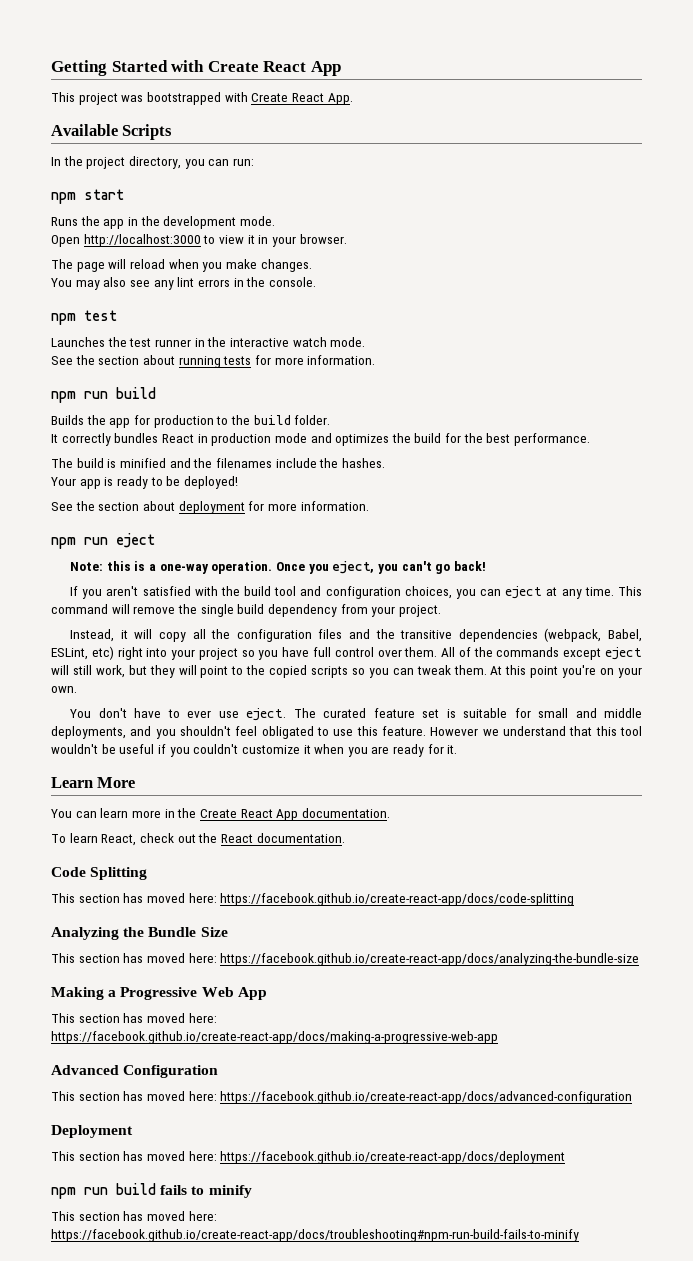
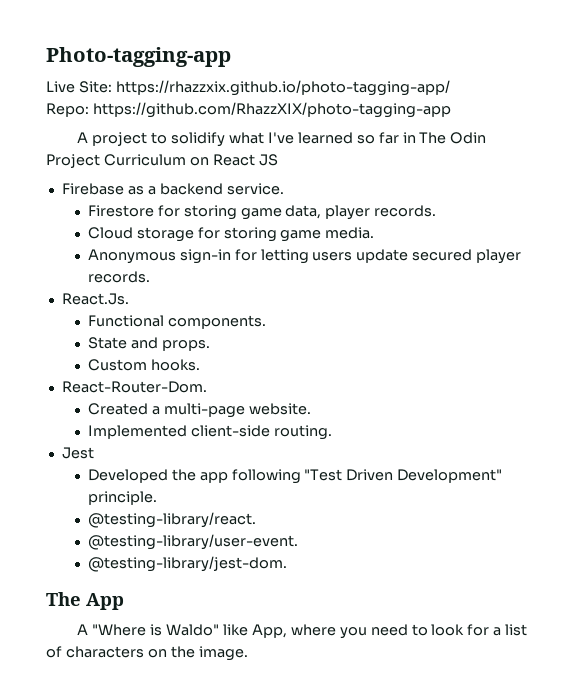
- Getting Started with Create React App
- This project was bootstrapped with Create React App.
- Available Scripts
- In the project directory, you can run:
- npm start
- Runs the app in the development mode.
- Open http://localhost:3000 to view it in your browser.
- The page will reload when you make changes.
- You may also see any lint errors in the console.
- npm test
- Launches the test runner in the interactive watch mode.
- See the section about running tests for more information.
- npm run build
- Builds the app for production to the build folder.
- It correctly bundles React in production mode and optimizes the build for the best performance.
- The build is minified and the filenames include the hashes.
- Your app is ready to be deployed!
- See the section about deployment for more information.
- npm run eject
- Note: this is a one-way operation. Once you eject, you can't go back!
- If you aren't satisfied with the build tool and configuration choices, you can eject at any time. This command will remove the single build dependency from your project.
- Instead, it will copy all the configuration files and the transitive dependencies (webpack, Babel, ESLint, etc) right into your project so you have full control over them. All of the commands except eject will still work, but they will point to the copied scripts so you can tweak them. At this point you're on your own.
- You don't have to ever use eject. The curated feature set is suitable for small and middle deployments, and you shouldn't feel obligated to use this feature. However we understand that this tool wouldn't be useful if you couldn't customize it when you are ready for it.
- Learn More
- You can learn more in the Create React App documentation.
- To learn React, check out the React documentation.
- Code Splitting
- This section has moved here: https://facebook.github.io/create-react-app/docs/code-splitting
- Analyzing the Bundle Size
- This section has moved here: https://facebook.github.io/create-react-app/docs/analyzing-the-bundle-size
- Making a Progressive Web App
- This section has moved here: https://facebook.github.io/create-react-app/docs/making-a-progressive-web-app
- Advanced Configuration
- This section has moved here: https://facebook.github.io/create-react-app/docs/advanced-configuration
- Deployment
- This section has moved here: https://facebook.github.io/create-react-app/docs/deployment
- npm run build fails to minify
- This section has moved here: https://facebook.github.io/create-react-app/docs/troubleshooting#npm-run-build-fails-to-minify
+ Photo-tagging-app
+ Live Site: https://rhazzxix.github.io/photo-tagging-app/
+ Repo: https://github.com/RhazzXIX/photo-tagging-app
+ A project to solidify what I've learned so far in The Odin Project Curriculum on React JS
+ Firebase as a backend service.
+ Firestore for storing game data, player records.
+ Cloud storage for storing game media.
+ Anonymous sign-in for letting users update secured player records.
+ React.Js.
+ Functional components.
+ State and props.
+ Custom hooks.
+ React-Router-Dom.
+ Created a multi-page website.
+ Implemented client-side routing.
+ Jest
+ Developed the app following "Test Driven Development" principle.
+ @testing-library/react.
+ @testing-library/user-event.
+ @testing-library/jest-dom.
+ The App
+ A "Where is Waldo" like App, where you need to look for a list of characters on the image.

